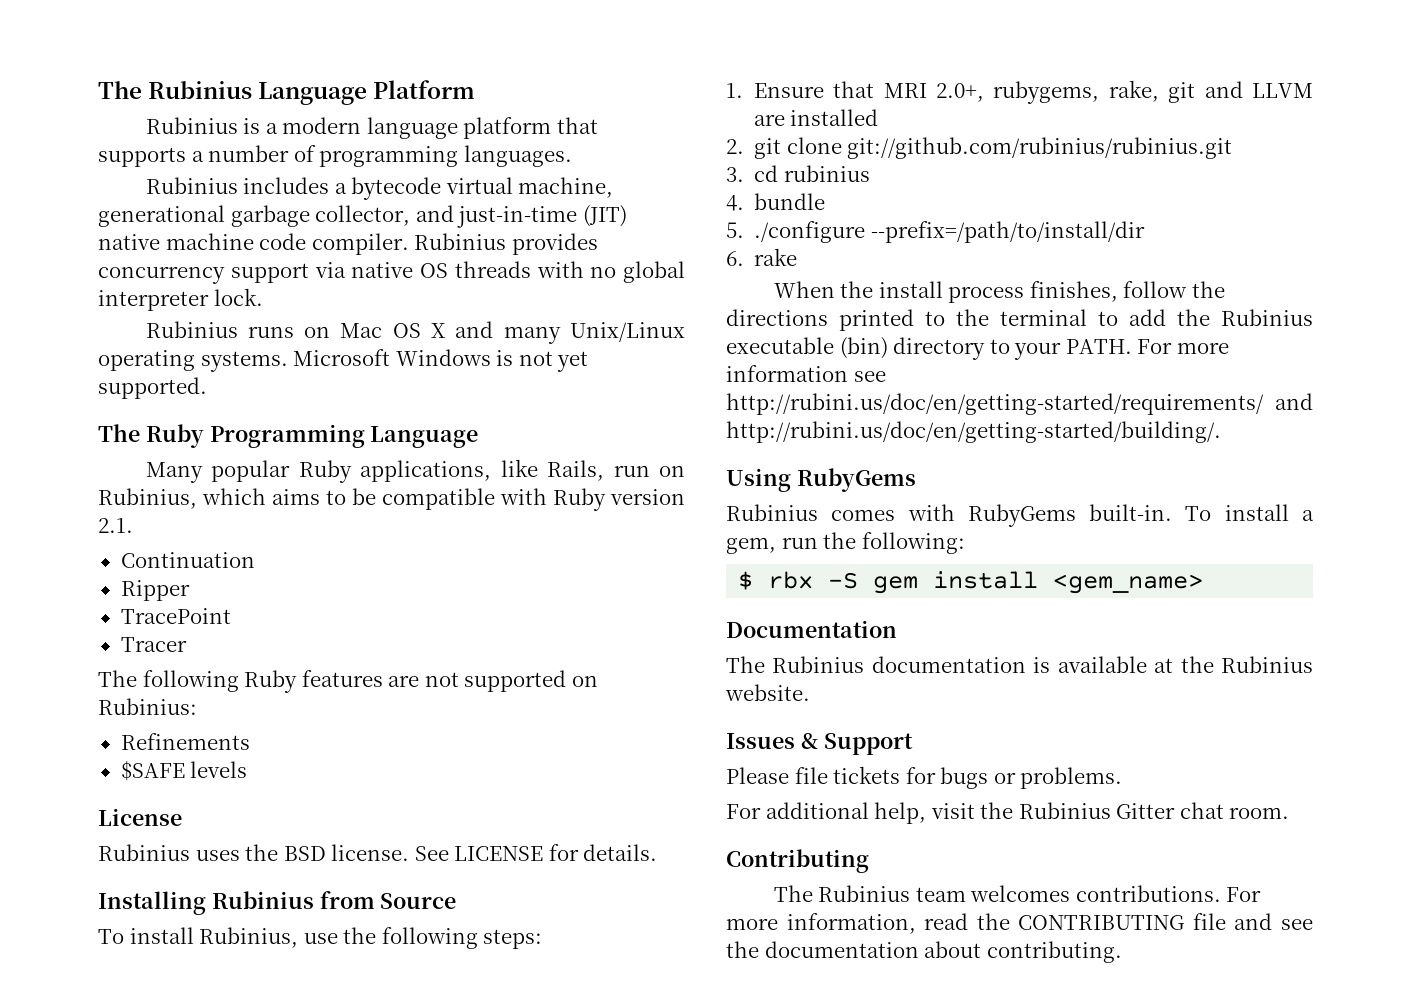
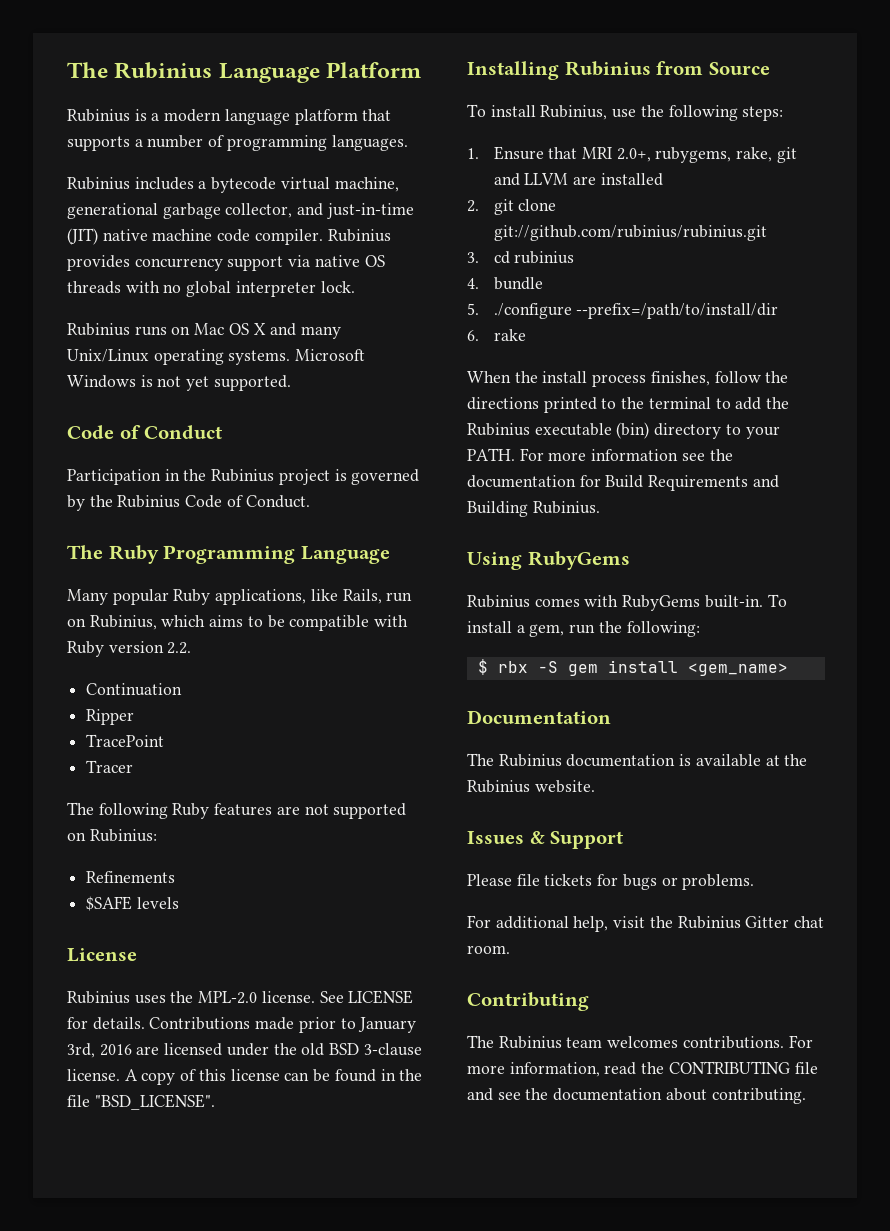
+ Code of Conduct
+ Participation in the Rubinius project is governed by the Rubinius Code of Conduct.
- Many popular Ruby applications, like Rails, run on Rubinius, which aims to be compatible with Ruby version 2.1.
+ Many popular Ruby applications, like Rails, run on Rubinius, which aims to be compatible with Ruby version 2.2.
- Rubinius uses the BSD license.
+ Rubinius uses the MPL-2.0 license.
+ Contributions made prior to January 3rd, 2016 are licensed under the old BSD 3-clause license. A copy of this license can be found in the file "BSD_LICENSE".
- For more information see http://rubini.us/doc/en/getting-started/requirements/ and http://rubini.us/doc/en/getting-started/building/.
+ For more information see the documentation for Build Requirements and Building Rubinius.

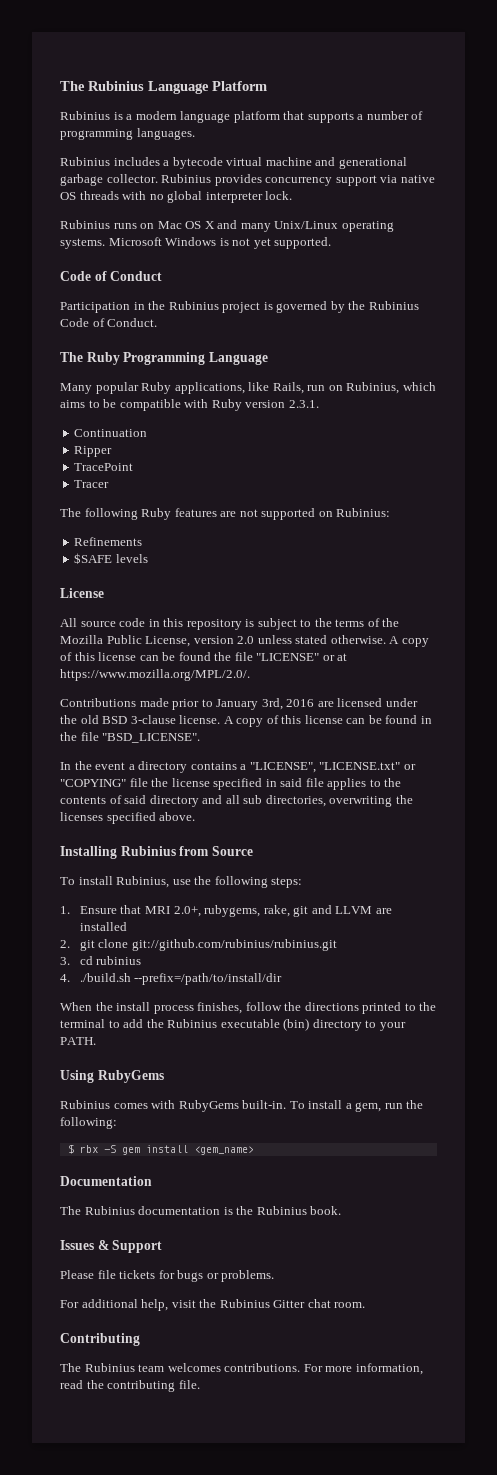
- Rubinius includes a bytecode virtual machine, generational garbage collector, and just-in-time (JIT) native machine code compiler.
+ Rubinius includes a bytecode virtual machine and generational garbage collector.
- Many popular Ruby applications, like Rails, run on Rubinius, which aims to be compatible with Ruby version 2.2.
+ Many popular Ruby applications, like Rails, run on Rubinius, which aims to be compatible with Ruby version 2.3.1.
- Rubinius uses the MPL-2.0 license. See LICENSE for details. Contributions made prior to January 3rd, 2016 are licensed under the old BSD 3-clause license.
+ All source code in this repository is subject to the terms of the Mozilla Public License, version 2.0 unless stated otherwise. A copy of this license can be found the file "LICENSE" or at https://www.mozilla.org/MPL/2.0/.
+ Contributions made prior to January 3rd, 2016 are licensed under the old BSD 3-clause license.
+ In the event a directory contains a "LICENSE", "LICENSE.txt" or "COPYING" file the license specified in said file applies to the contents of said directory and all sub directories, overwriting the licenses specified above.
- 4. bundle
- 5. ./configure --prefix=/path/to/install/dir
+ 4. ./build.sh --prefix=/path/to/install/dir
- 6. rake
- For more information see the documentation for Build Requirements and Building Rubinius.
- The Rubinius documentation is available at the Rubinius website.
+ The Rubinius documentation is the Rubinius book.
- For more information, read the CONTRIBUTING file and see the documentation about contributing.
+ For more information, read the contributing file.

